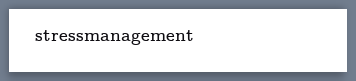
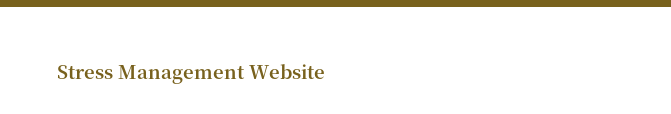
- stressmanagement
+ Stress Management Website

